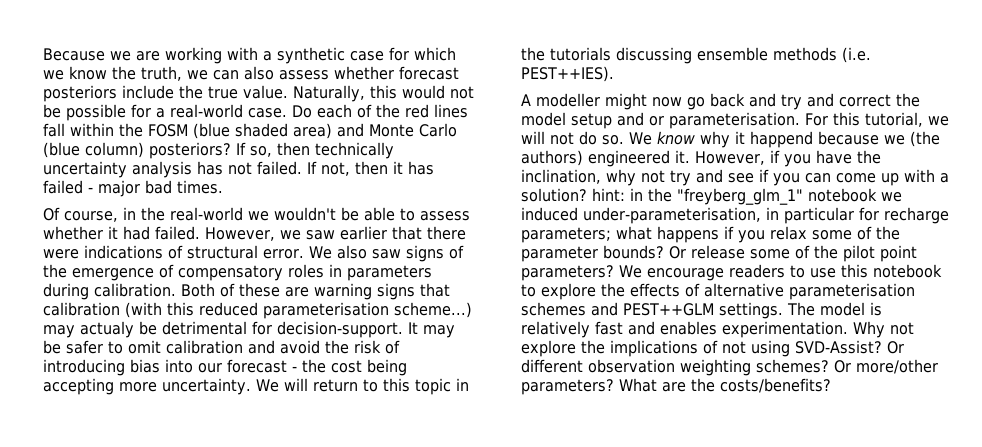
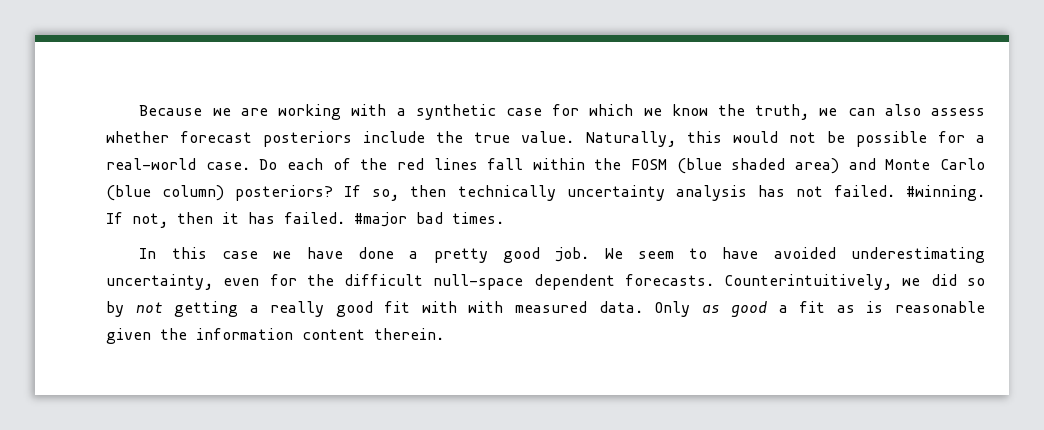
+ #winning.
- If not, then it has failed - major bad times.
+ If not, then it has failed. #major bad times.
- Of course, in the real-world we wouldn't be able to assess whether it had failed. However, we saw earlier that there were indications of structural error. We also saw signs of the emergence of compensatory roles in parameters during calibration. Both of these are warning signs that calibration (with this reduced parameterisation scheme...) may actualy be detrimental for decision-support. It may be safer to omit calibration and avoid the risk of introducing bias into our forecast - the cost being accepting more uncertainty. We will return to this topic in the tutorials discussing ensemble methods (i.e. PEST++IES).
- A modeller might now go back and try and correct the model setup and or parameterisation. For this tutorial, we will not do so. We know why it happend because we (the authors) engineered it. However, if you have the inclination, why not try and see if you can come up with a solution? hint: in the "freyberg_glm_1" notebook we induced under-parameterisation, in particular for recharge parameters; what happens if you relax some of the parameter bounds? Or release some of the pilot point parameters? We encourage readers to use this notebook to explore the effects of alternative parameterisation schemes and PEST++GLM settings. The model is relatively fast and enables experimentation. Why not explore the implications of not using SVD-Assist? Or different observation weighting schemes? Or more/other parameters? What are the costs/benefits?
+ In this case we have done a pretty good job. We seem to have avoided underestimating uncertainty, even for the difficult null-space dependent forecasts. Counterintuitively, we did so by not getting a really good fit with with measured data. Only as good a fit as is reasonable given the information content therein.

